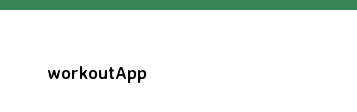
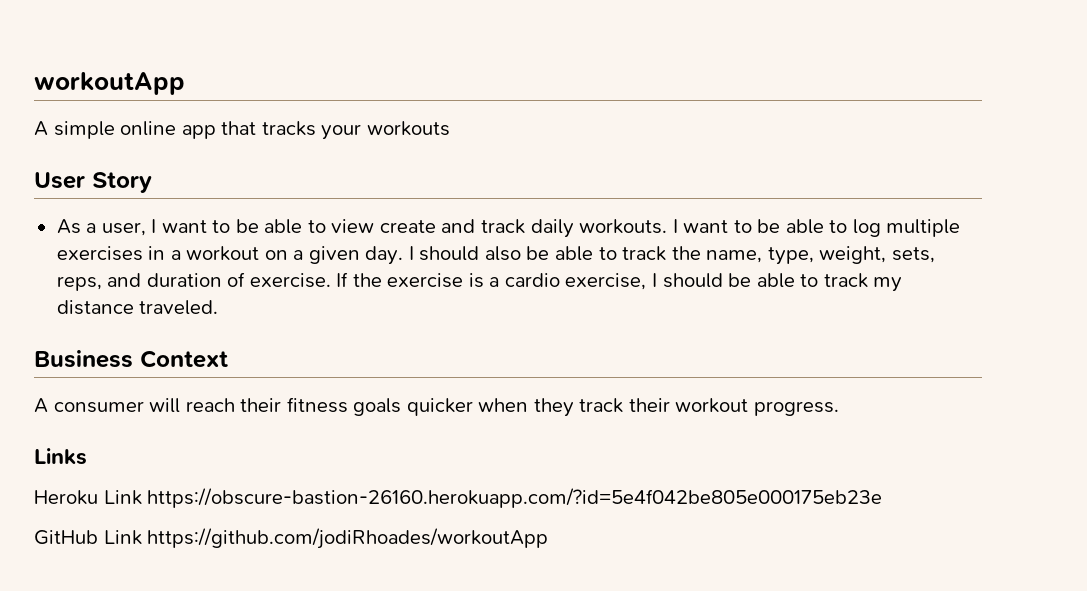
+ A simple online app that tracks your workouts
+ User Story
+ As a user, I want to be able to view create and track daily workouts. I want to be able to log multiple exercises in a workout on a given day. I should also be able to track the name, type, weight, sets, reps, and duration of exercise. If the exercise is a cardio exercise, I should be able to track my distance traveled.
+ Business Context
+ A consumer will reach their fitness goals quicker when they track their workout progress.
+ Links
+ Heroku Link https://obscure-bastion-26160.herokuapp.com/?id=5e4f042be805e000175eb23e
+ GitHub Link https://github.com/jodiRhoades/workoutApp

